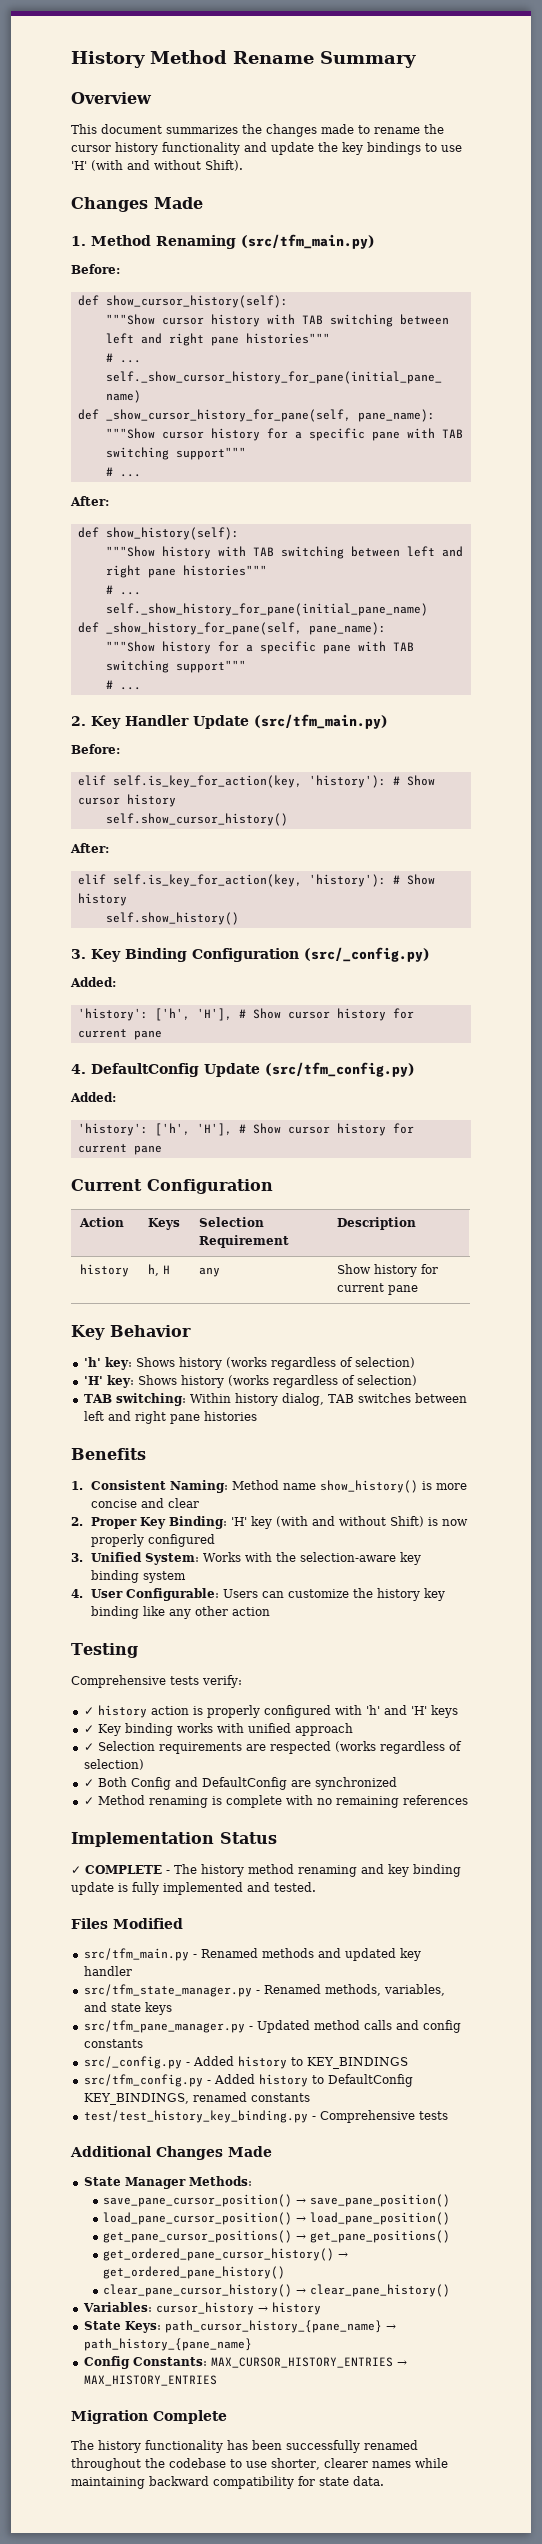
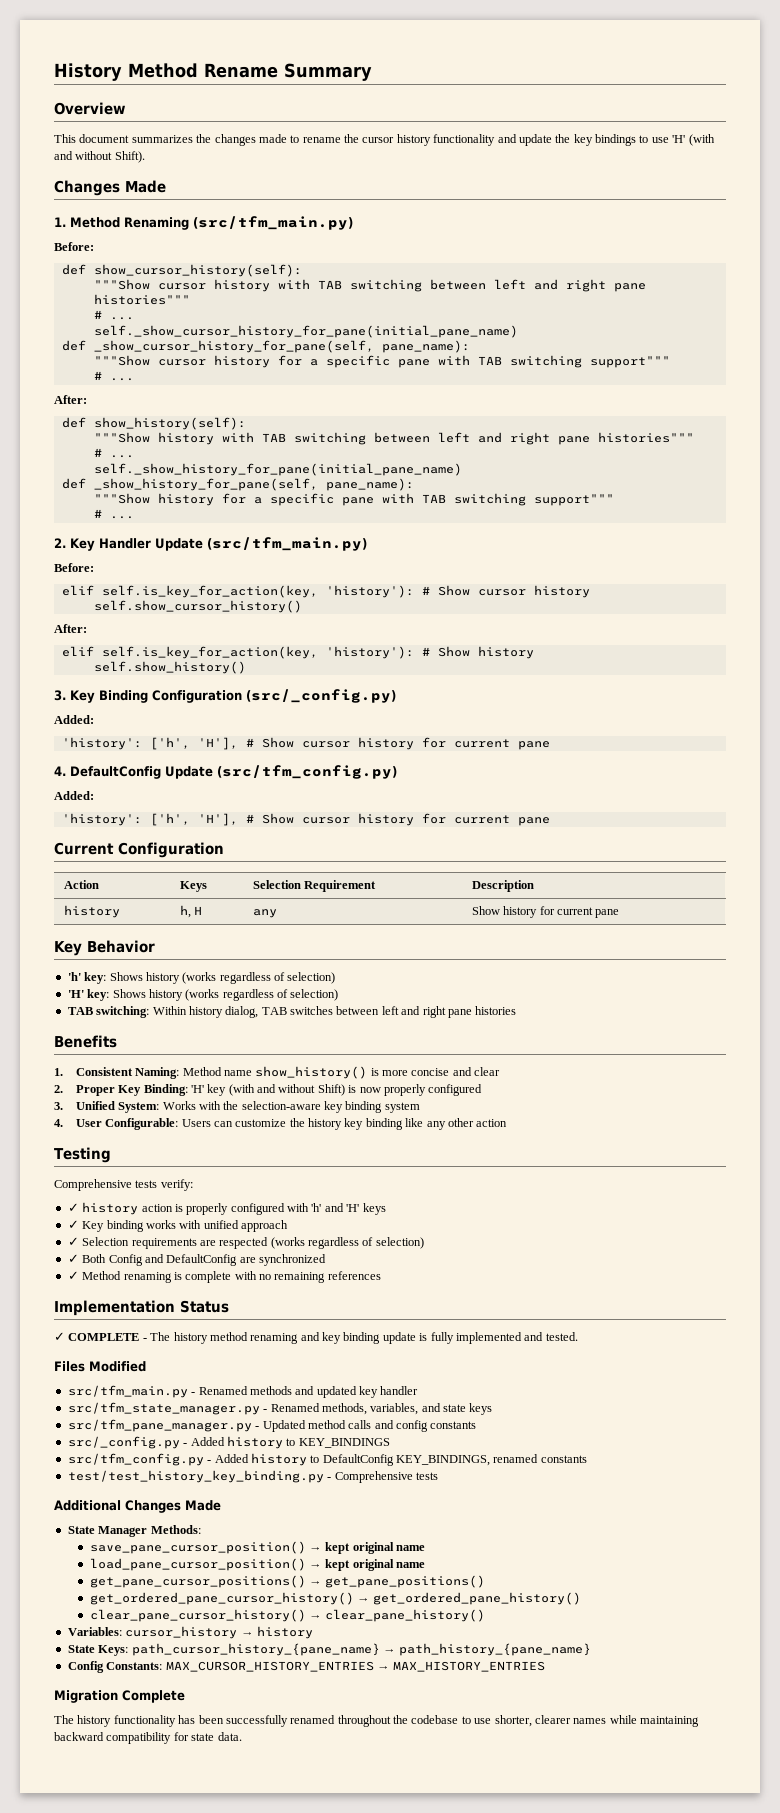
- save_pane_cursor_position() → save_pane_position()
+ save_pane_cursor_position() → kept original name
- load_pane_cursor_position() → load_pane_position()
+ load_pane_cursor_position() → kept original name

